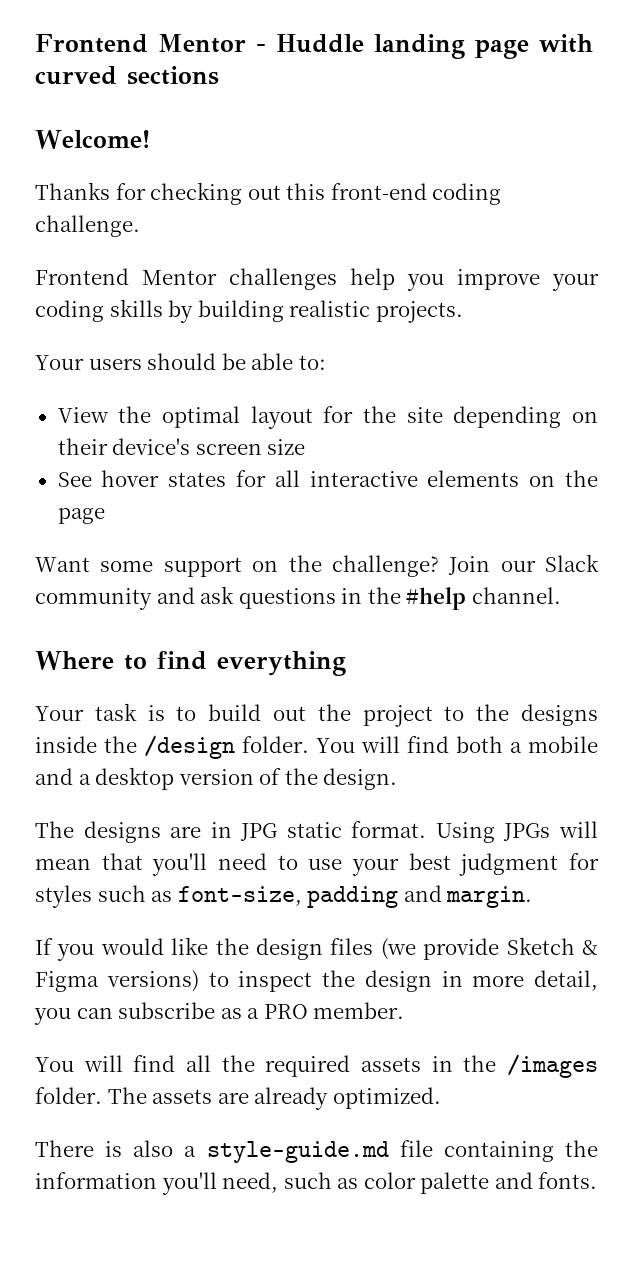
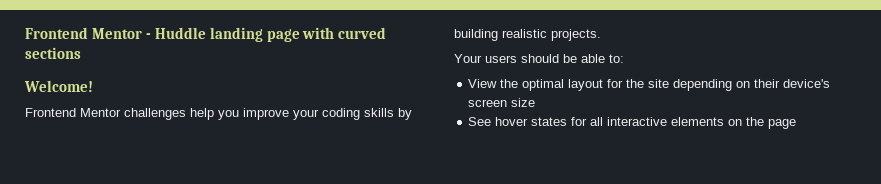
- Thanks for checking out this front-end coding challenge.
- Want some support on the challenge? Join our Slack community and ask questions in the #help channel.
- Where to find everything
- Your task is to build out the project to the designs inside the /design folder. You will find both a mobile and a desktop version of the design.
- The designs are in JPG static format. Using JPGs will mean that you'll need to use your best judgment for styles such as font-size, padding and margin.
- If you would like the design files (we provide Sketch & Figma versions) to inspect the design in more detail, you can subscribe as a PRO member.
- You will find all the required assets in the /images folder. The assets are already optimized.
- There is also a style-guide.md file containing the information you'll need, such as color palette and fonts.

